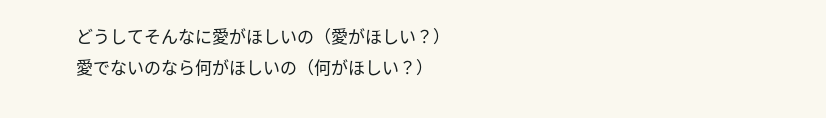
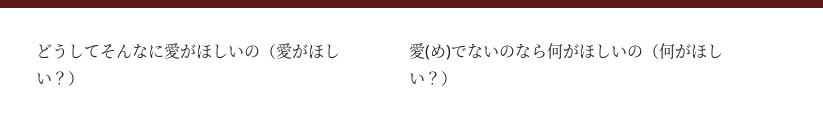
- 愛でないのなら何がほしいの（何がほしい？）
+ 愛(め)でないのなら何がほしいの（何がほしい？）

